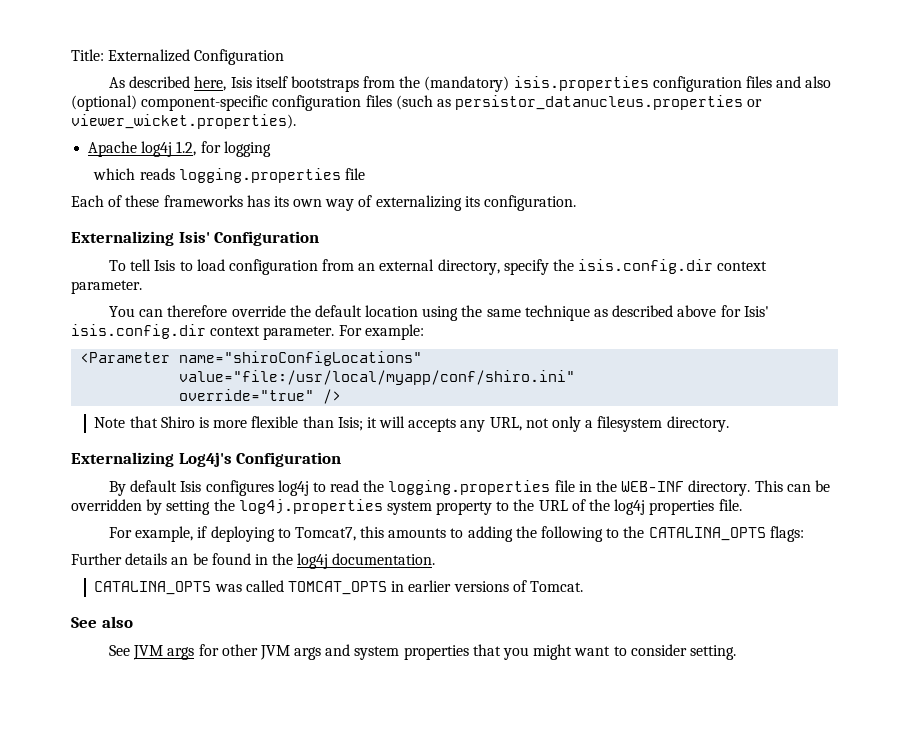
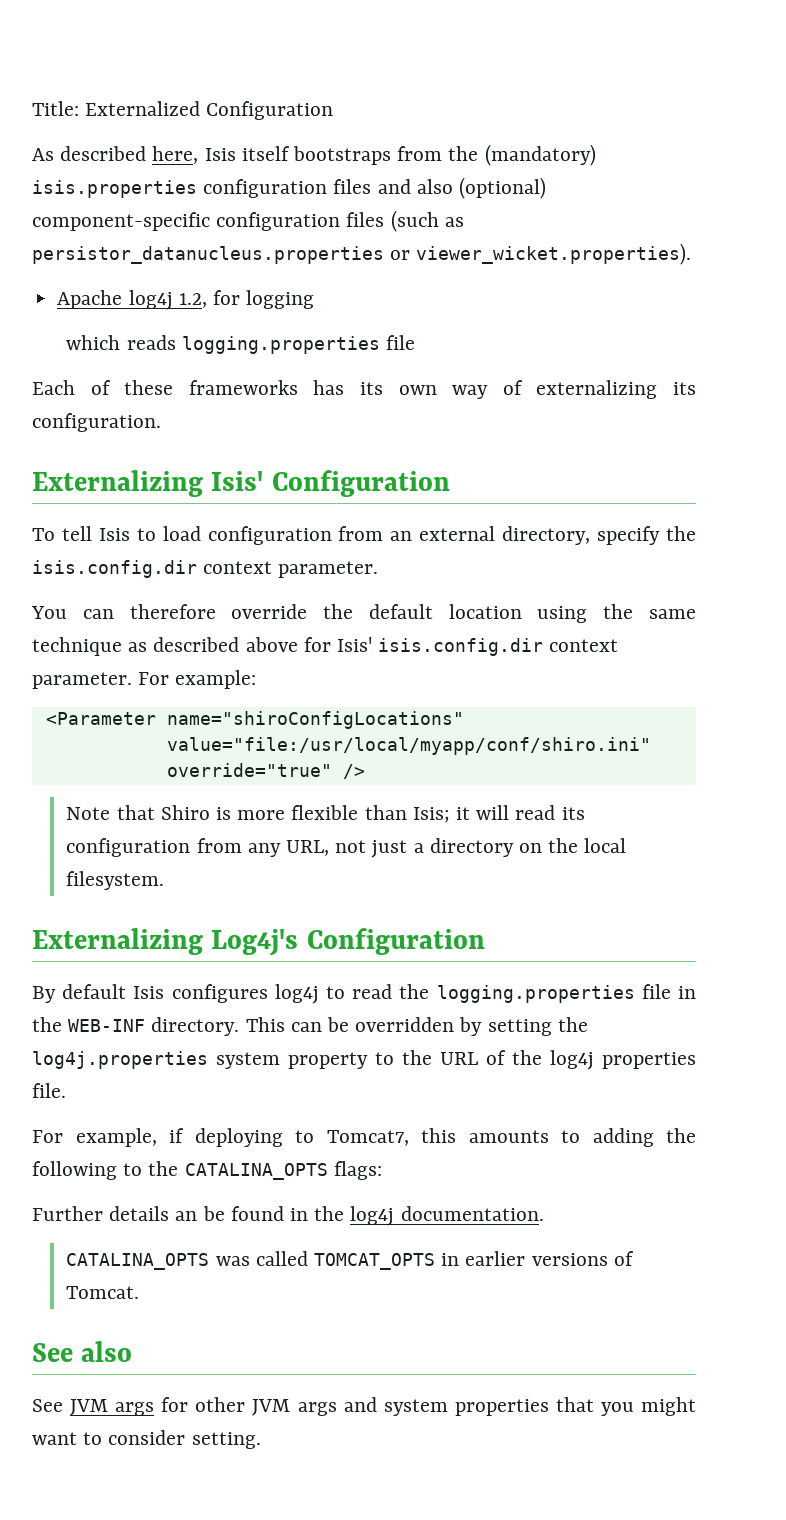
- Note that Shiro is more flexible than Isis; it will accepts any URL, not only a filesystem directory.
+ Note that Shiro is more flexible than Isis; it will read its configuration from any URL, not just a directory on the local filesystem.

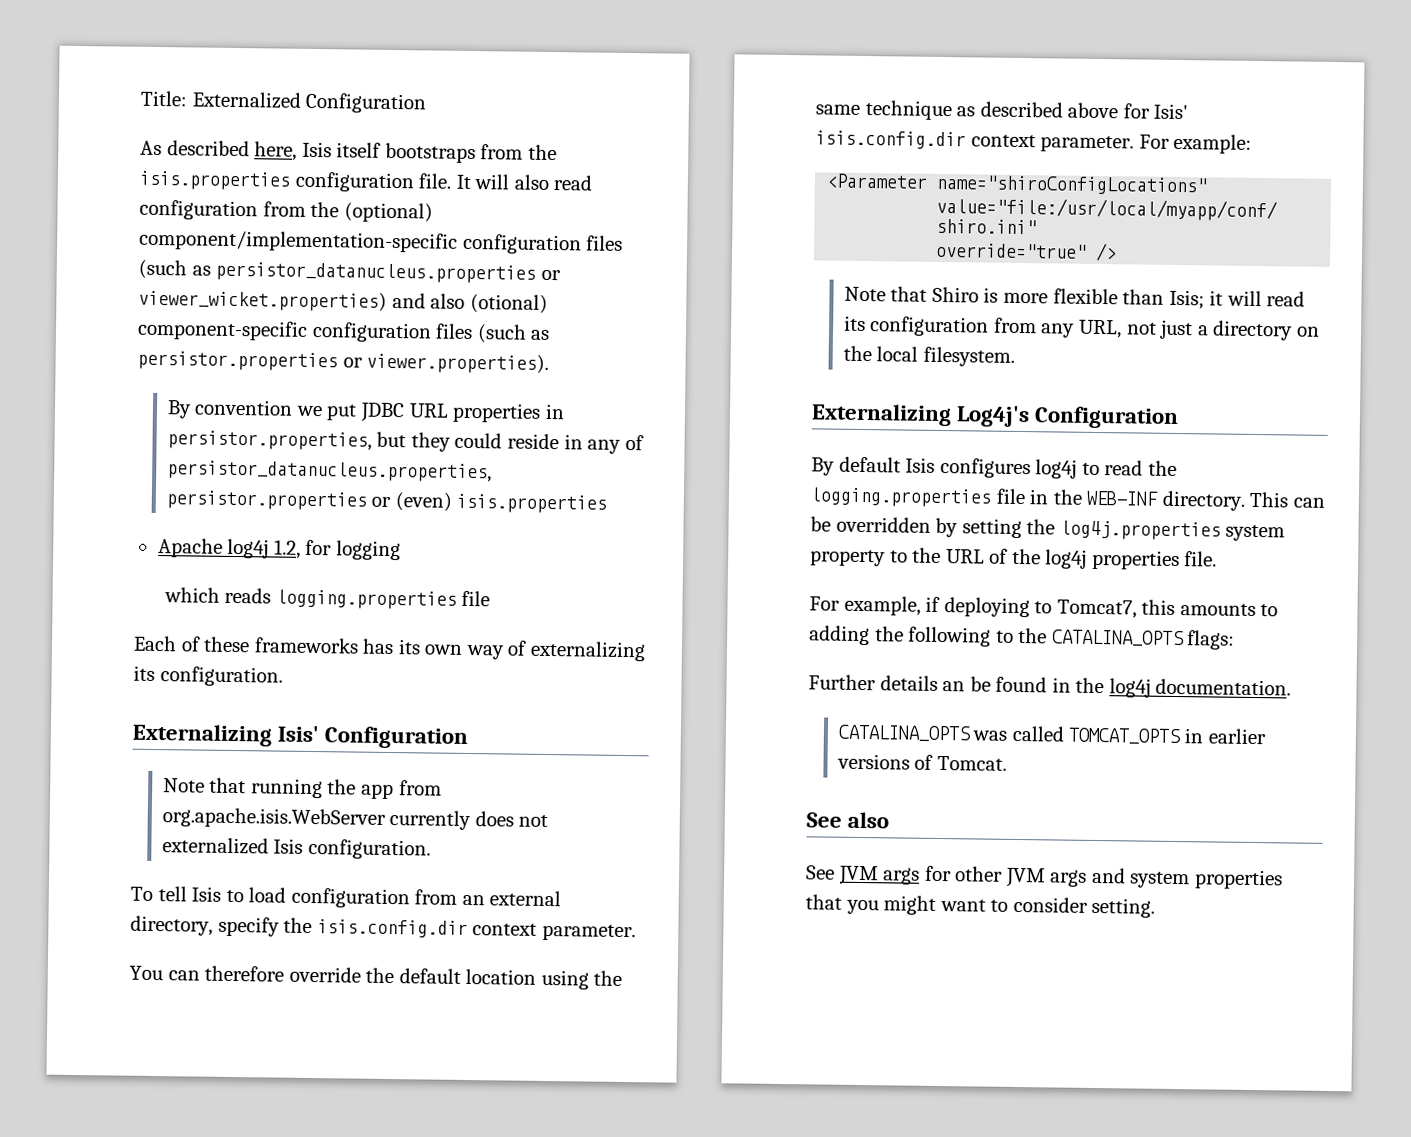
- As described here, Isis itself bootstraps from the (mandatory) isis.properties configuration files and also (optional) component-specific configuration files (such as persistor_datanucleus.properties or viewer_wicket.properties).
+ As described here, Isis itself bootstraps from the isis.properties configuration file. It will also read configuration from the (optional) component/implementation-specific configuration files (such as persistor_datanucleus.properties or viewer_wicket.properties) and also (otional) component-specific configuration files (such as persistor.properties or viewer.properties).
+ By convention we put JDBC URL properties in persistor.properties, but they could reside in any of persistor_datanucleus.properties, persistor.properties or (even) isis.properties
+ Note that running the app from org.apache.isis.WebServer currently does not externalized Isis configuration.

